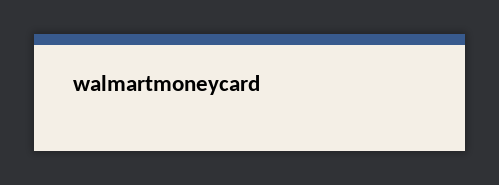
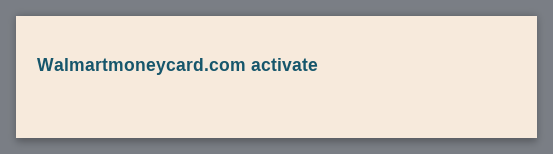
- walmartmoneycard
+ Walmartmoneycard.com activate

